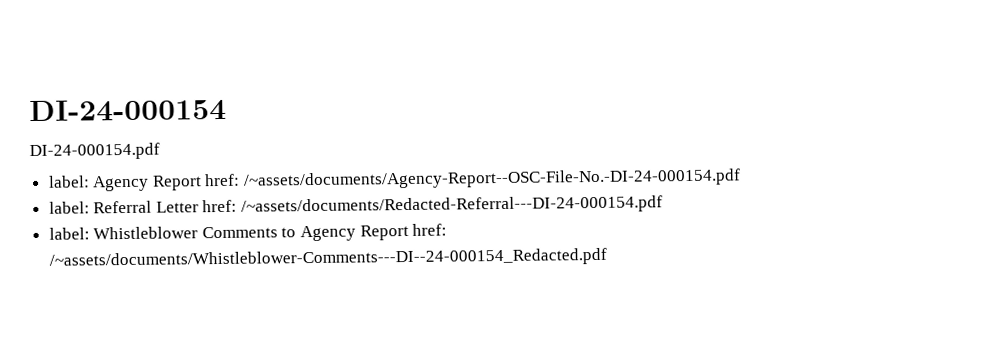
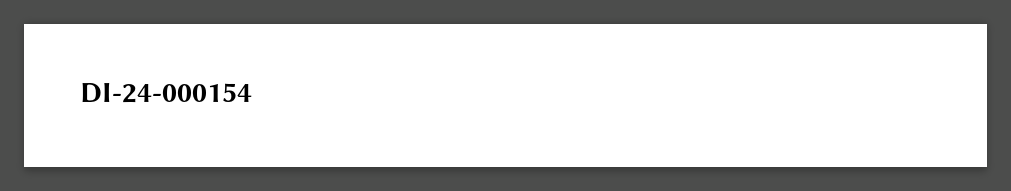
- DI-24-000154.pdf
- label: Agency Report href: /~assets/documents/Agency-Report--OSC-File-No.-DI-24-000154.pdf
- label: Referral Letter href: /~assets/documents/Redacted-Referral---DI-24-000154.pdf
- label: Whistleblower Comments to Agency Report href: /~assets/documents/Whistleblower-Comments---DI--24-000154_Redacted.pdf

